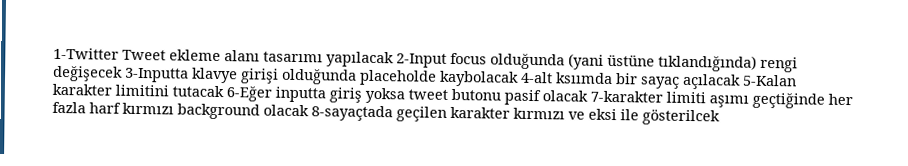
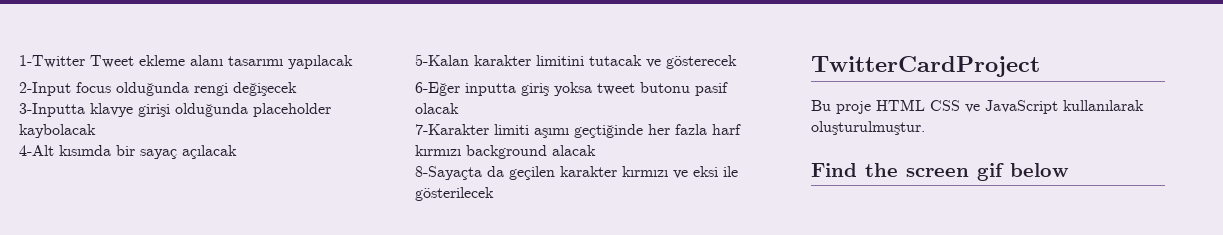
- 1-Twitter Tweet ekleme alanı tasarımı yapılacak 2-Input focus olduğunda (yani üstüne tıklandığında) rengi değişecek 3-Inputta klavye girişi olduğunda placeholde kaybolacak 4-alt ksıımda bir sayaç açılacak 5-Kalan karakter limitini tutacak 6-Eğer inputta giriş yoksa tweet butonu pasif olacak 7-karakter limiti aşımı geçtiğinde her fazla harf kırmızı background olacak 8-sayaçtada geçilen karakter kırmızı ve eksi ile gösterilcek
+ 1-Twitter Tweet ekleme alanı tasarımı yapılacak
+ 2-Input focus olduğunda rengi değişecek
+ 3-Inputta klavye girişi olduğunda placeholder kaybolacak
+ 4-Alt kısımda bir sayaç açılacak
+ 5-Kalan karakter limitini tutacak ve gösterecek
+ 6-Eğer inputta giriş yoksa tweet butonu pasif olacak
+ 7-Karakter limiti aşımı geçtiğinde her fazla harf kırmızı background alacak
+ 8-Sayaçta da geçilen karakter kırmızı ve eksi ile gösterilecek
+ TwitterCardProject
+ Bu proje HTML CSS ve JavaScript kullanılarak oluşturulmuştur.
+ Find the screen gif below

